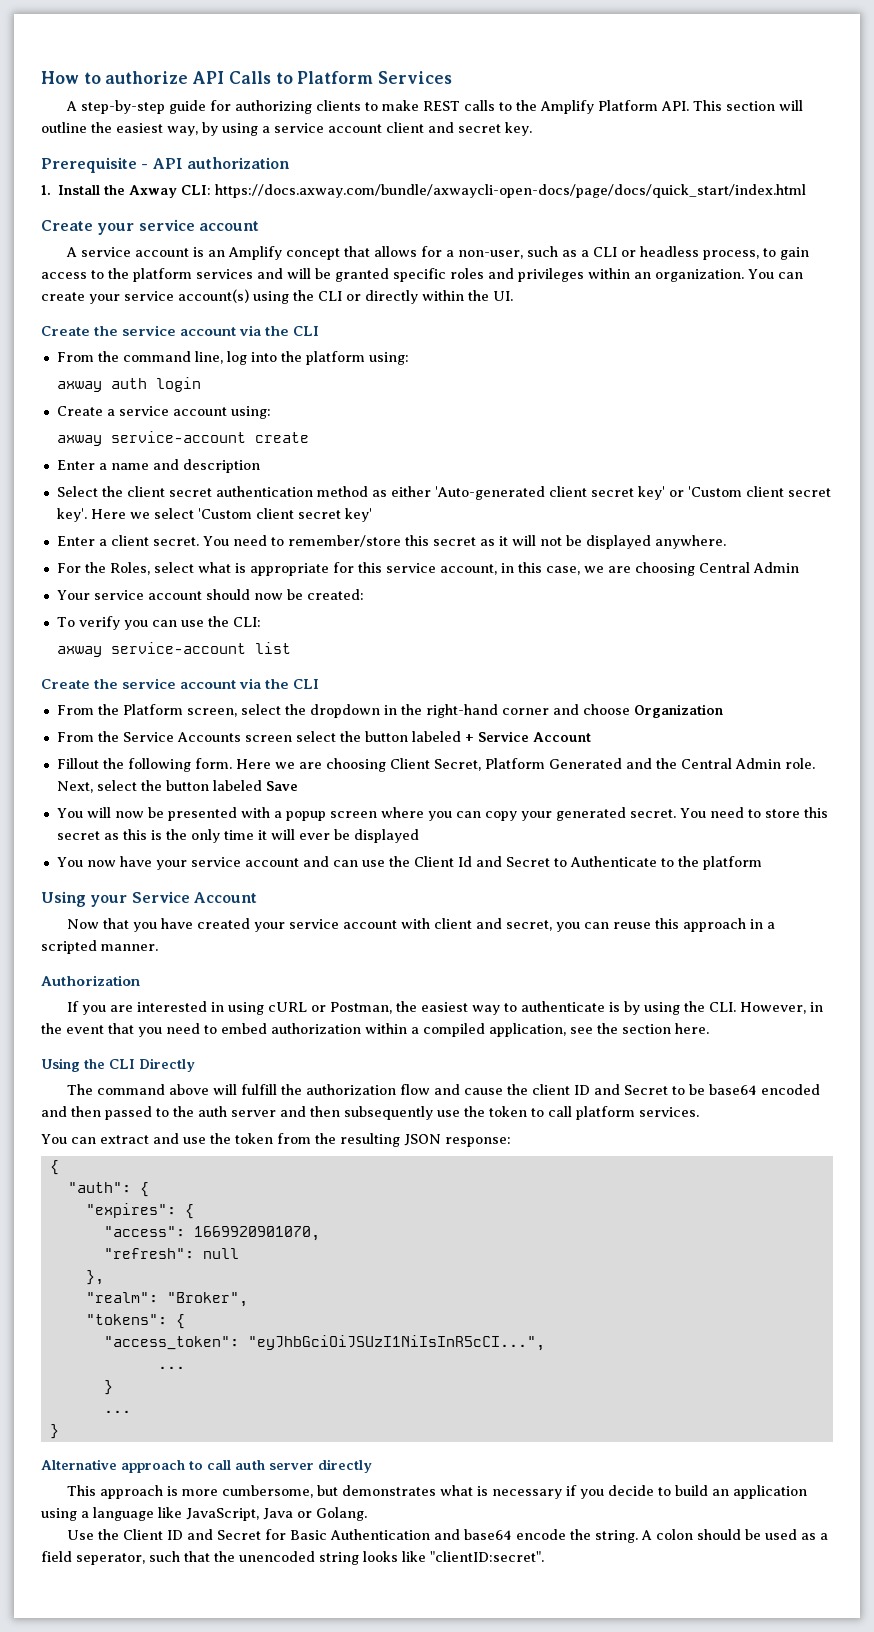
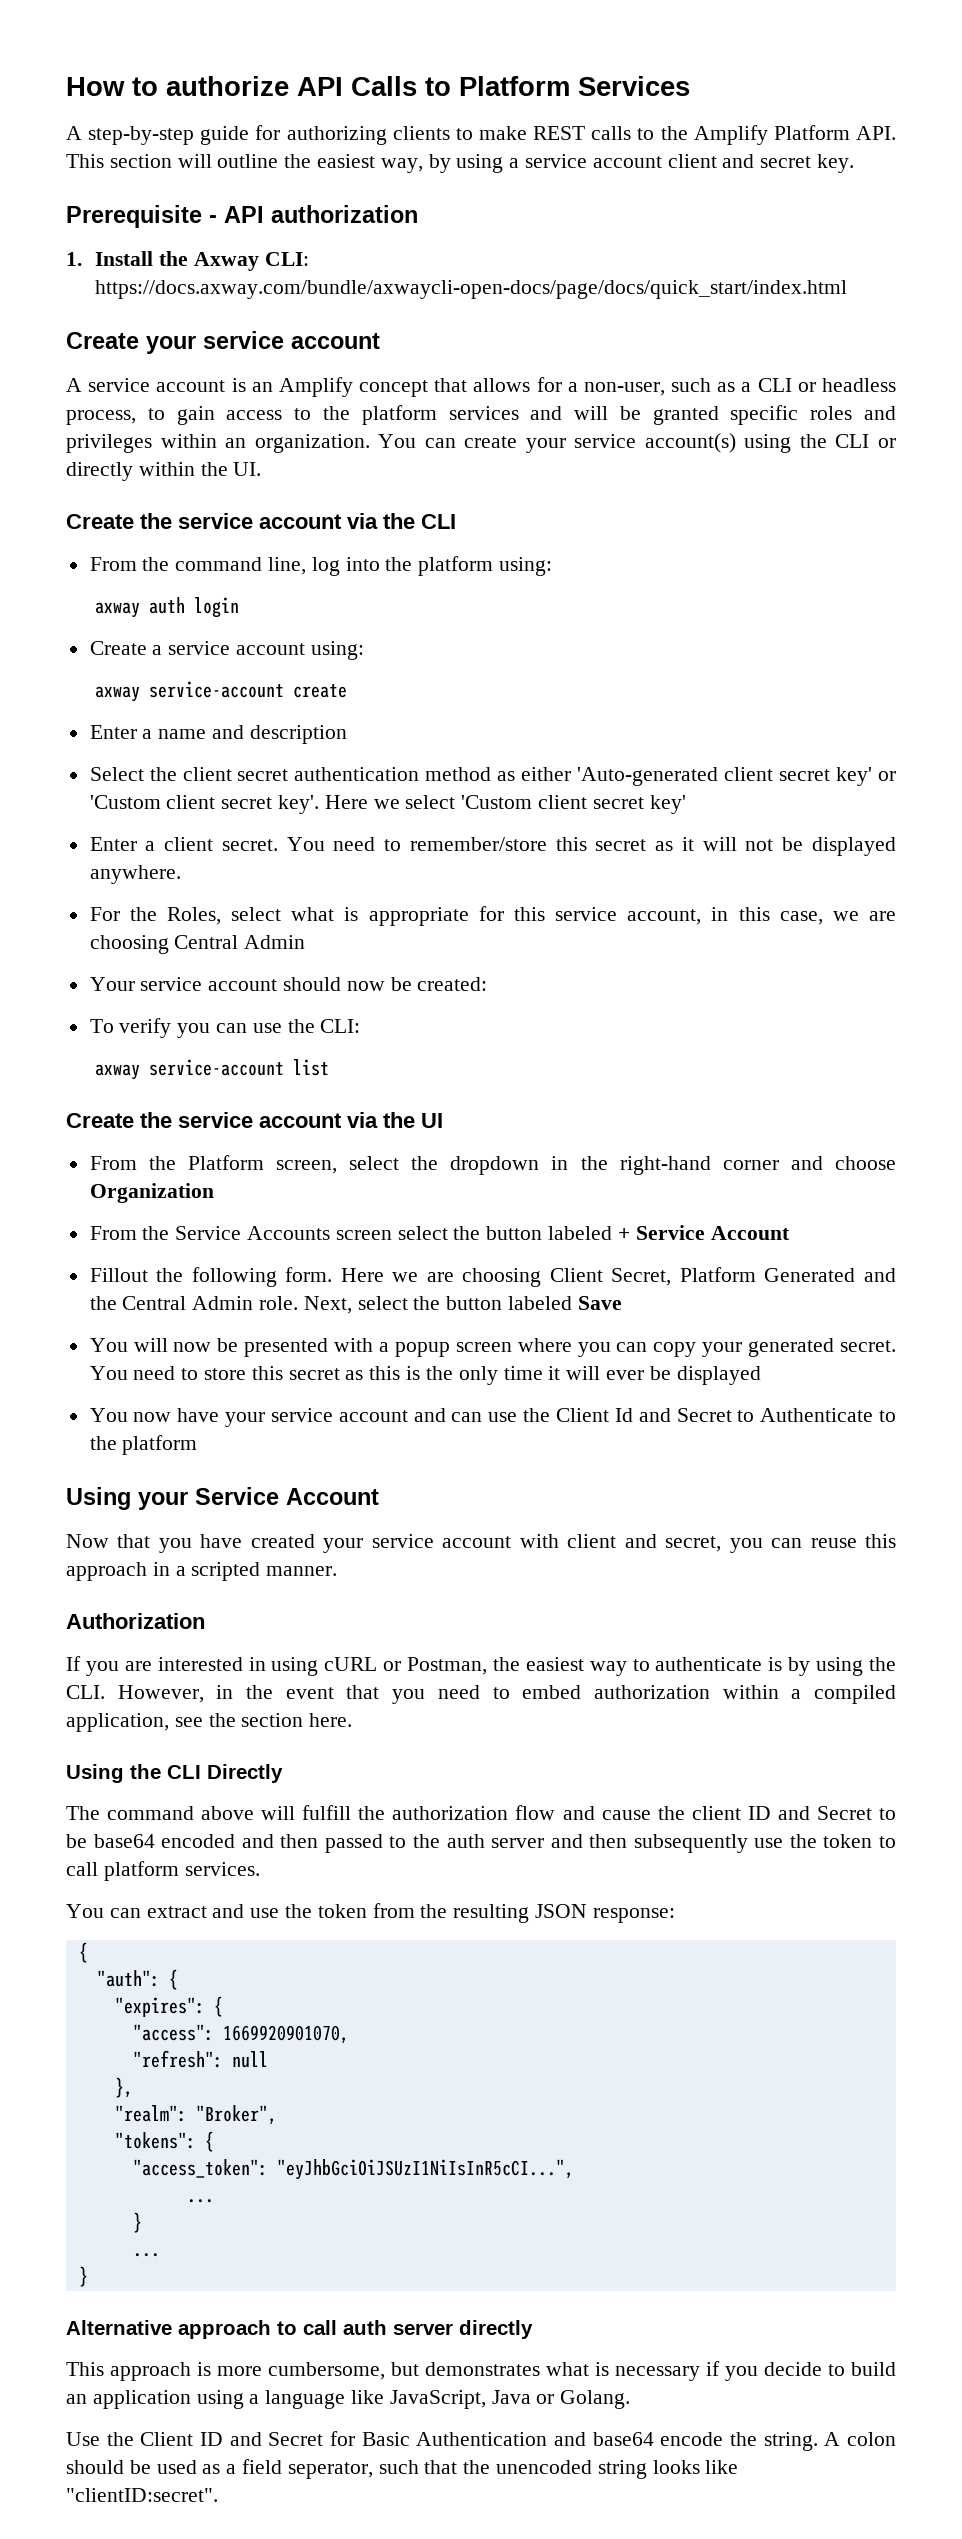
  axway service-account list
- Create the service account via the CLI
+ Create the service account via the UI

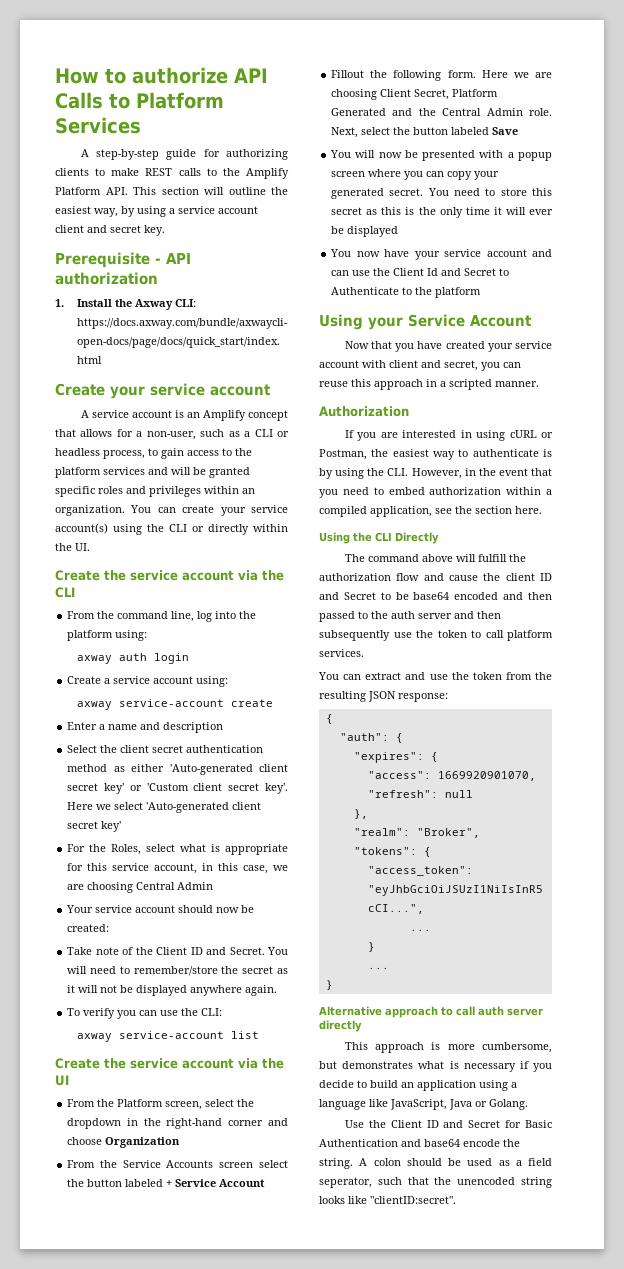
- Here we select 'Custom client secret key'
- Enter a client secret. You need to remember/store this secret as it will not be displayed anywhere.
+ Here we select 'Auto-generated client secret key'
+ Take note of the Client ID and Secret. You will need to remember/store the secret as it will not be displayed anywhere again.

